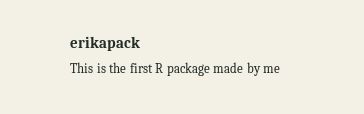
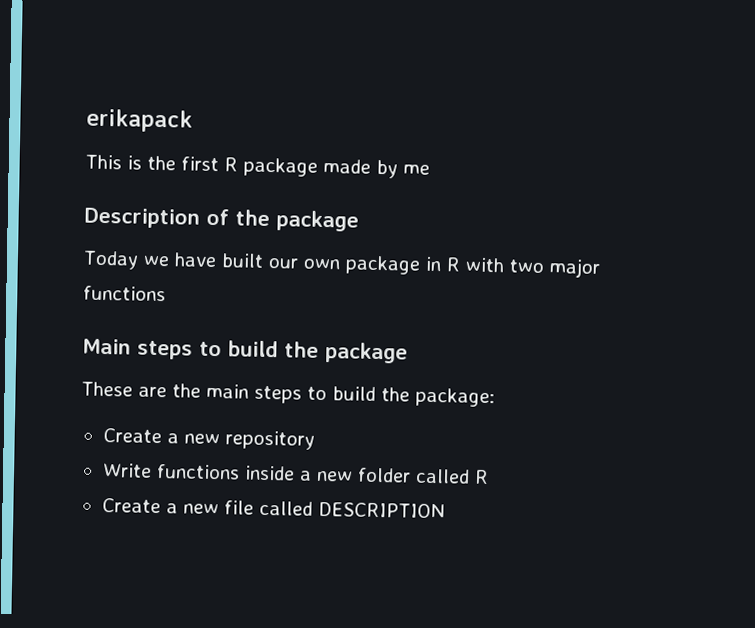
+ Description of the package
+ Today we have built our own package in R with two major functions
+ Main steps to build the package
+ These are the main steps to build the package:
+ Create a new repository
+ Write functions inside a new folder called R
+ Create a new file called DESCRIPTION

